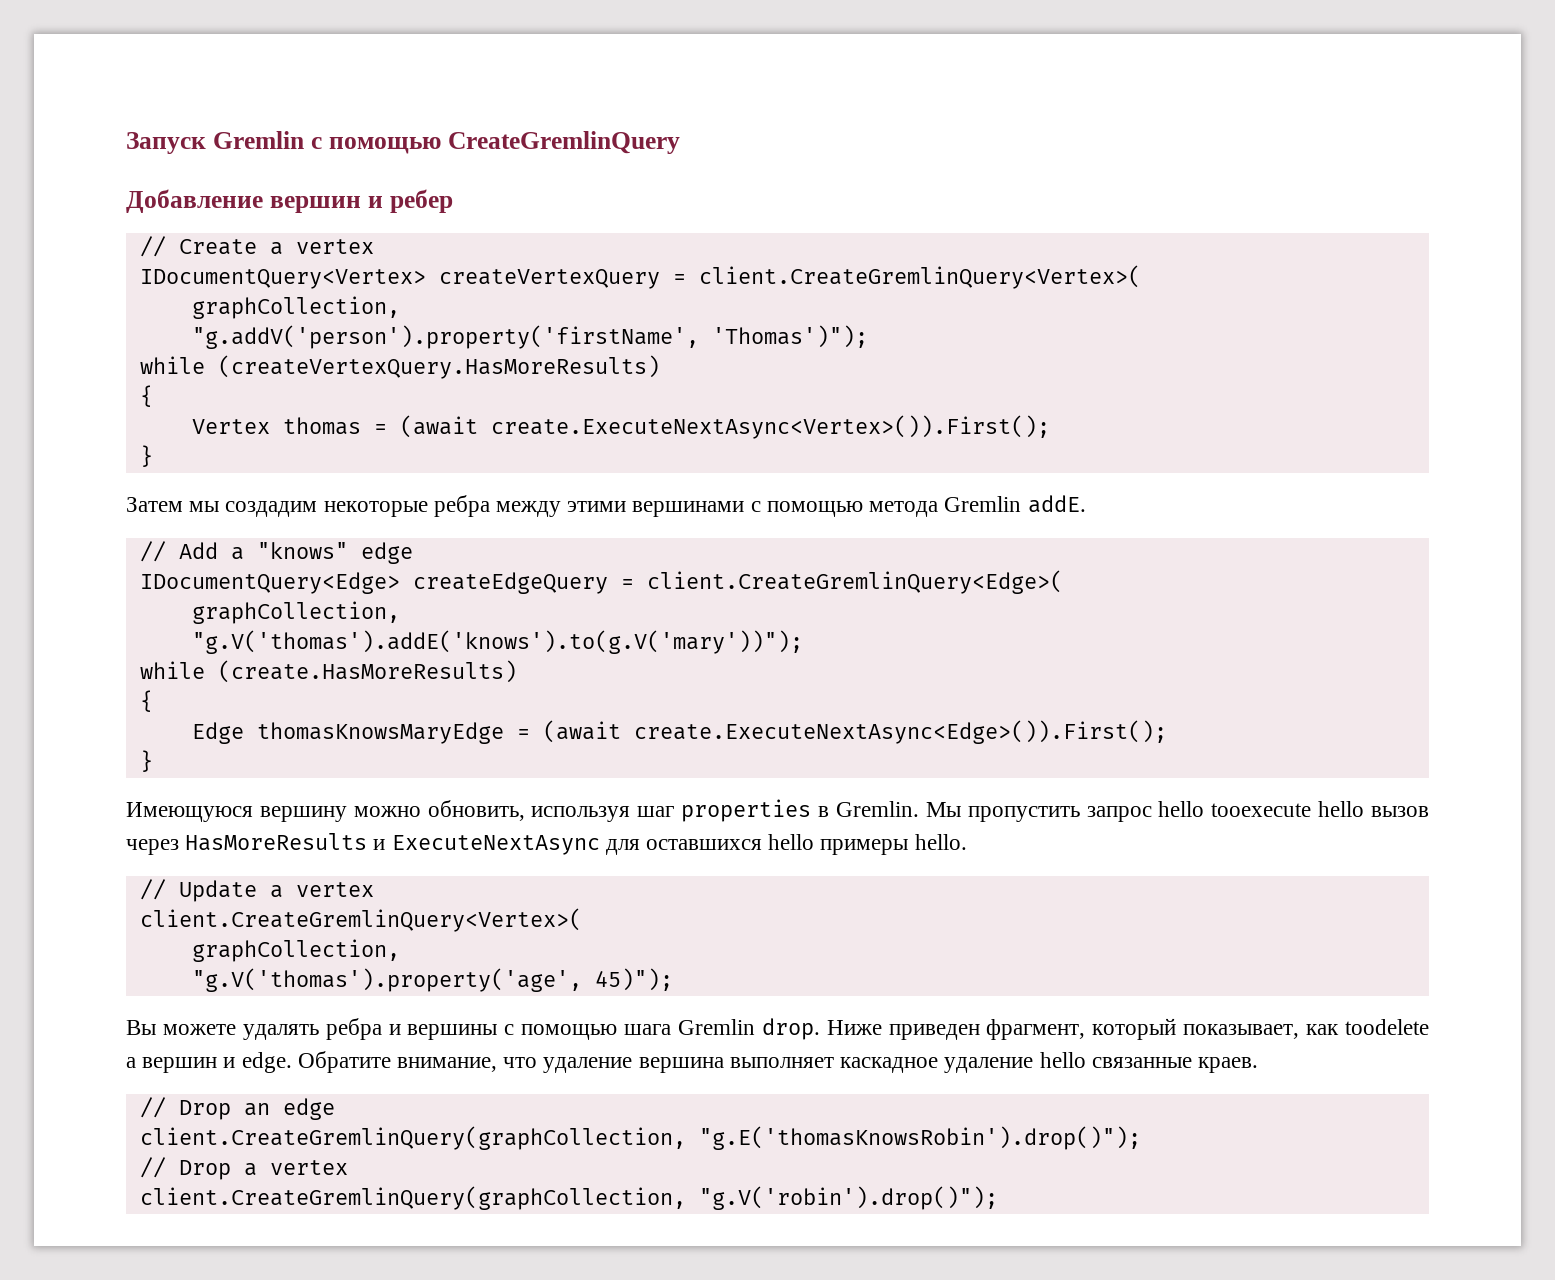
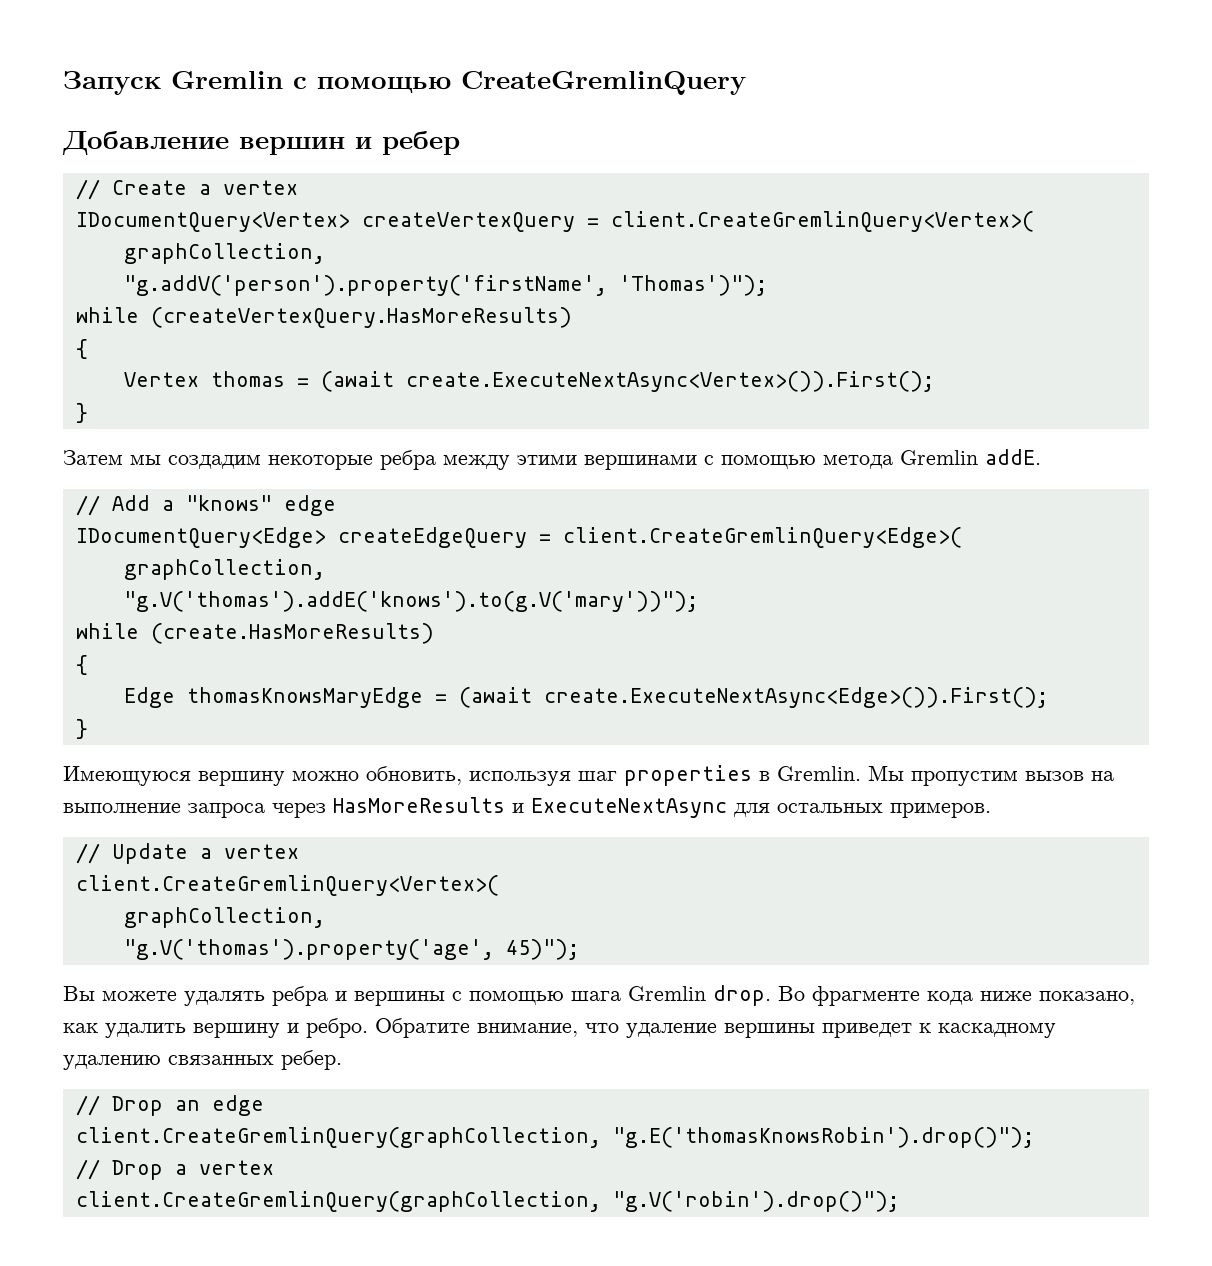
- Мы пропустить запрос hello tooexecute hello вызов через HasMoreResults и ExecuteNextAsync для оставшихся hello примеры hello.
+ Мы пропустим вызов на выполнение запроса через HasMoreResults и ExecuteNextAsync для остальных примеров.
- Ниже приведен фрагмент, который показывает, как toodelete a вершин и edge. Обратите внимание, что удаление вершина выполняет каскадное удаление hello связанные краев.
+ Во фрагменте кода ниже показано, как удалить вершину и ребро. Обратите внимание, что удаление вершины приведет к каскадному удалению связанных ребер.

